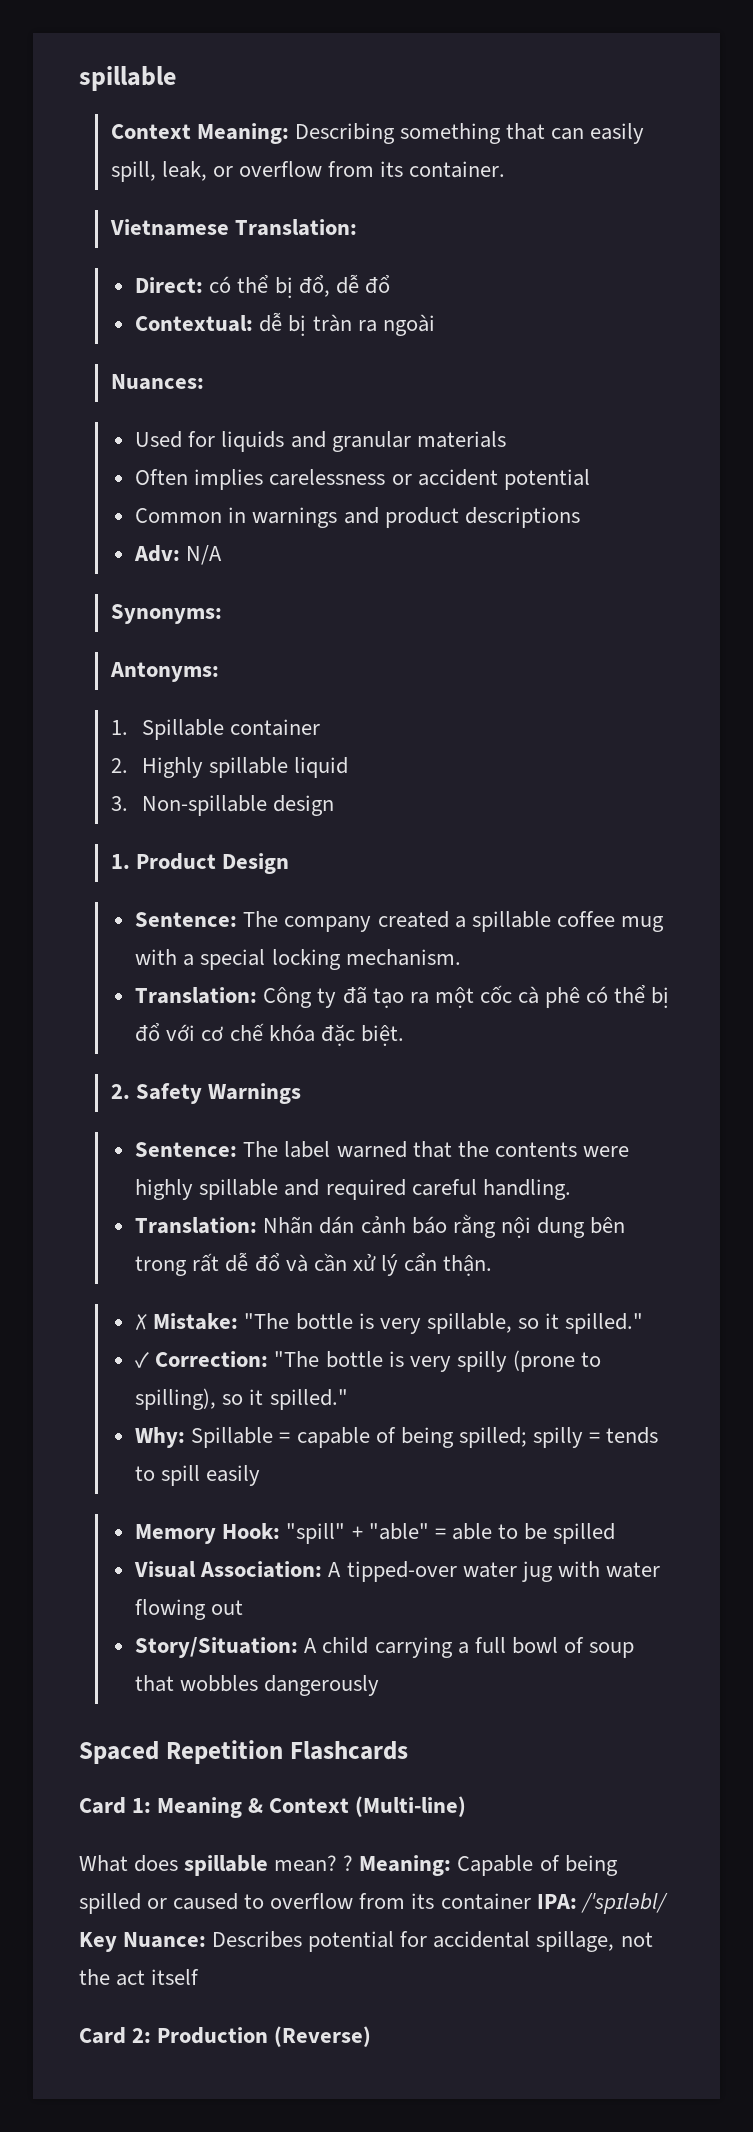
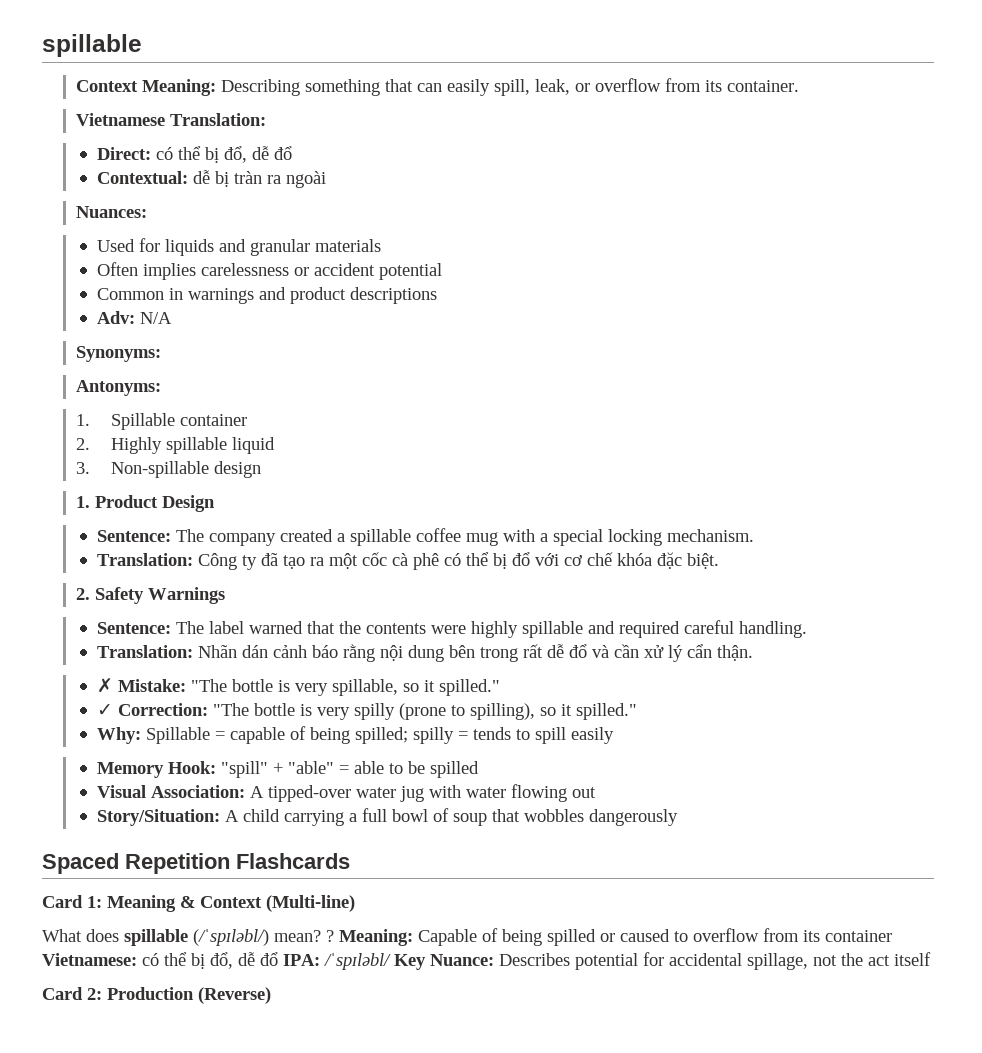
- What does spillable mean?
+ What does spillable (/ˈspɪləbl/) mean?
- Meaning: Capable of being spilled or caused to overflow from its container IPA: /ˈspɪləbl/ Key Nuance: Describes potential for accidental spillage, not the act itself
+ Meaning: Capable of being spilled or caused to overflow from its container Vietnamese: có thể bị đổ, dễ đổ IPA: /ˈspɪləbl/ Key Nuance: Describes potential for accidental spillage, not the act itself

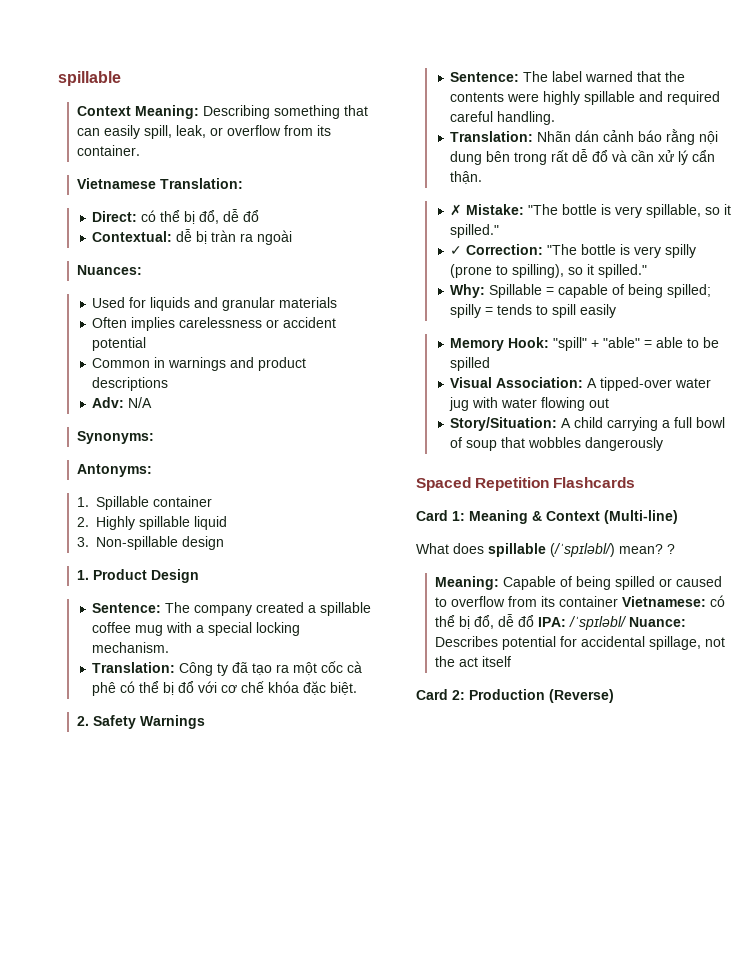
- ? Meaning: Capable of being spilled or caused to overflow from its container Vietnamese: có thể bị đổ, dễ đổ IPA: /ˈspɪləbl/ Key Nuance: Describes potential for accidental spillage, not the act itself
+ ?
+ Meaning: Capable of being spilled or caused to overflow from its container Vietnamese: có thể bị đổ, dễ đổ IPA: /ˈspɪləbl/ Nuance: Describes potential for accidental spillage, not the act itself

